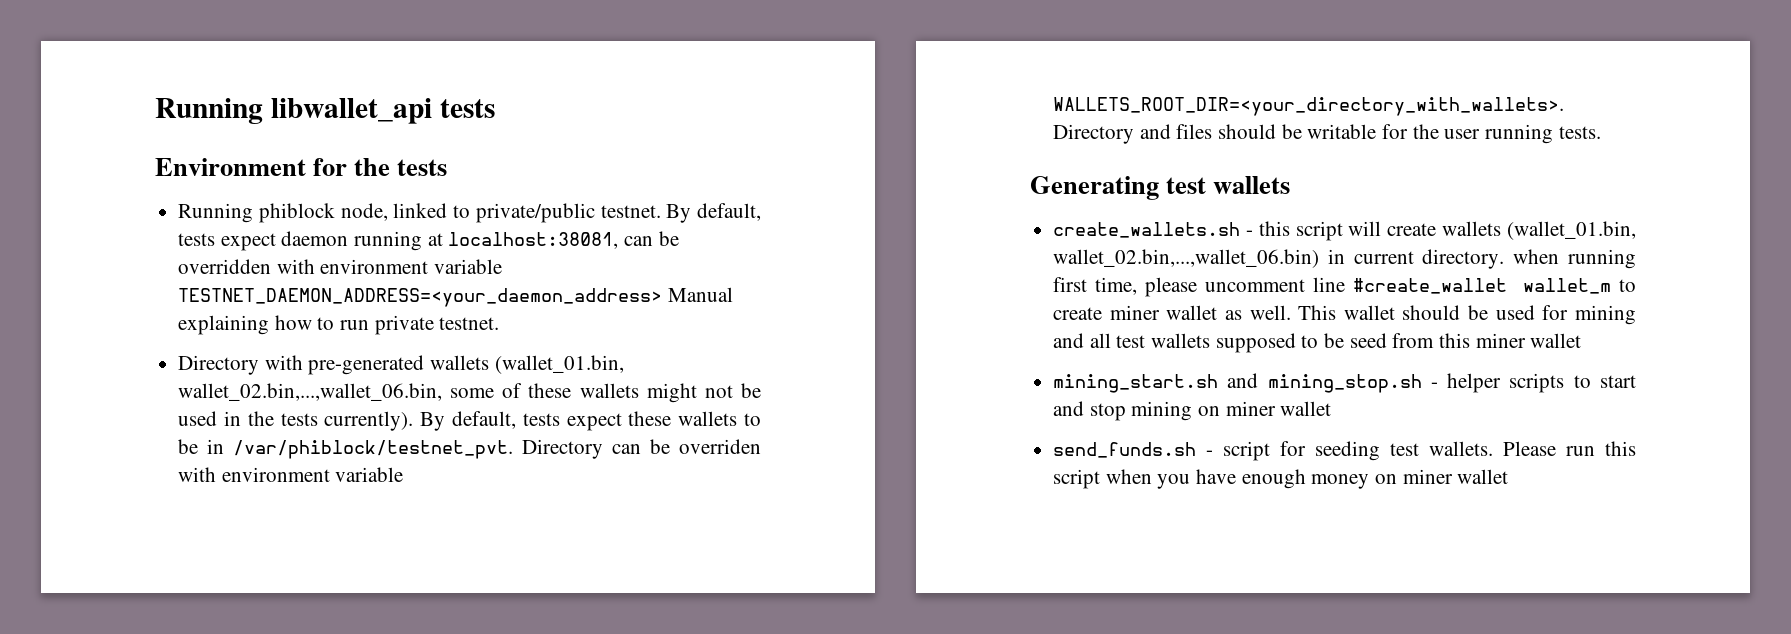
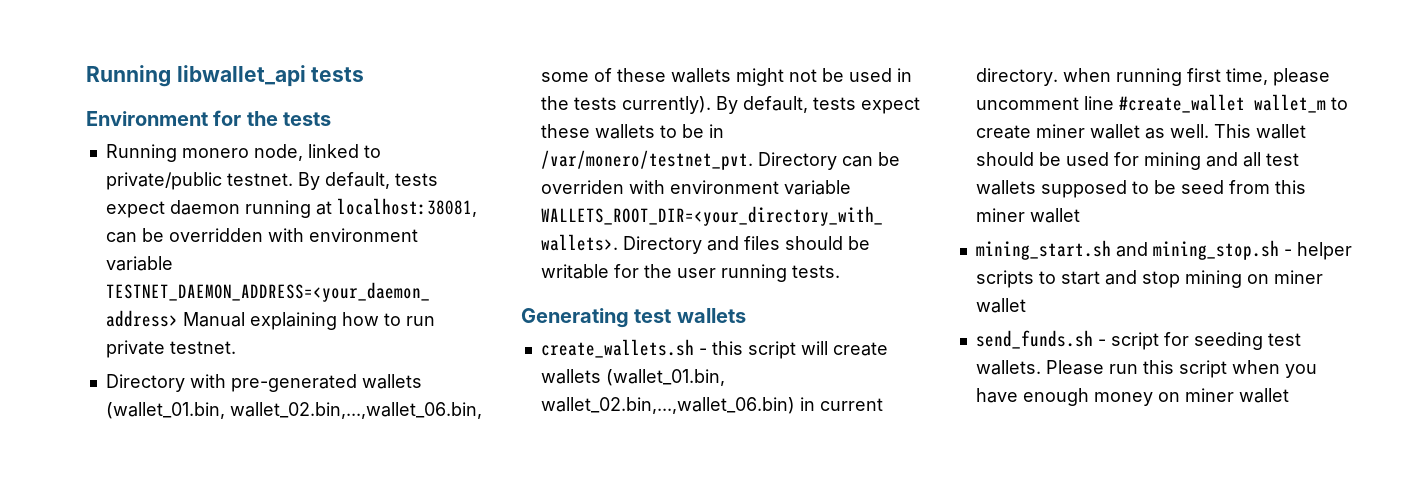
- Running phiblock node, linked to private/public testnet.
+ Running monero node, linked to private/public testnet.
- By default, tests expect these wallets to be in /var/phiblock/testnet_pvt.
+ By default, tests expect these wallets to be in /var/monero/testnet_pvt.

